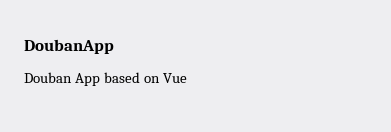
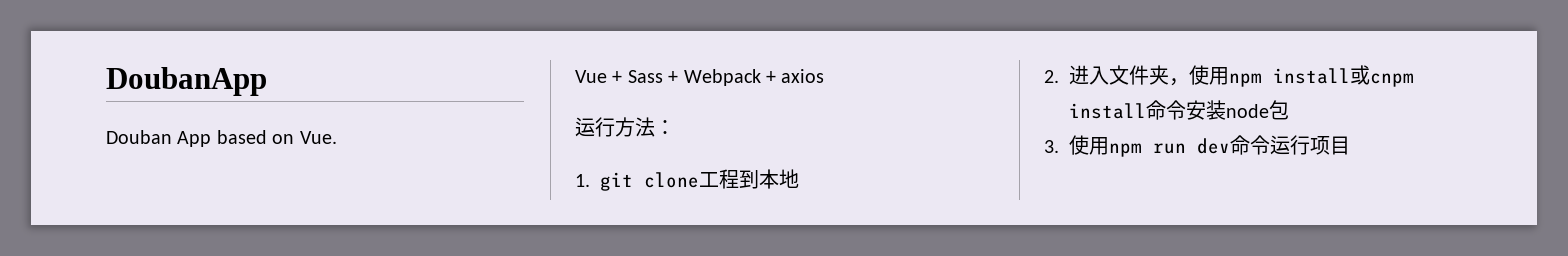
- Douban App based on Vue
+ Douban App based on Vue.
+ Vue + Sass + Webpack + axios
+ 运行方法：
+ 1. git clone工程到本地
+ 2.进入文件夹，使用npm install或cnpm install命令安装node包
+ 3.使用npm run dev命令运行项目

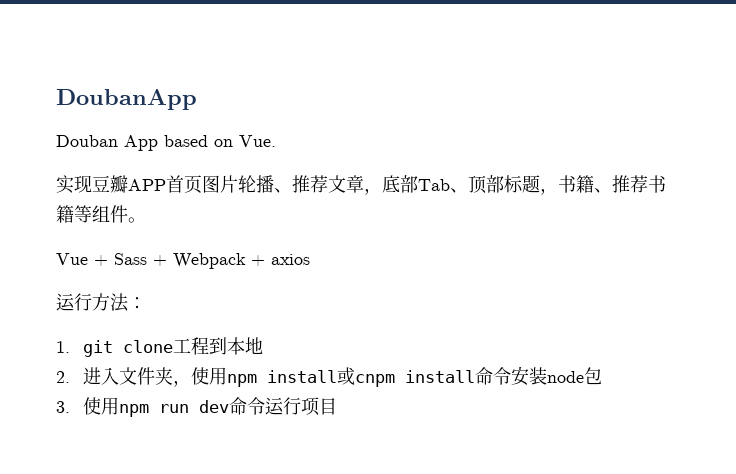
+ 实现豆瓣APP首页图片轮播、推荐文章，底部Tab、顶部标题，书籍、推荐书籍等组件。

